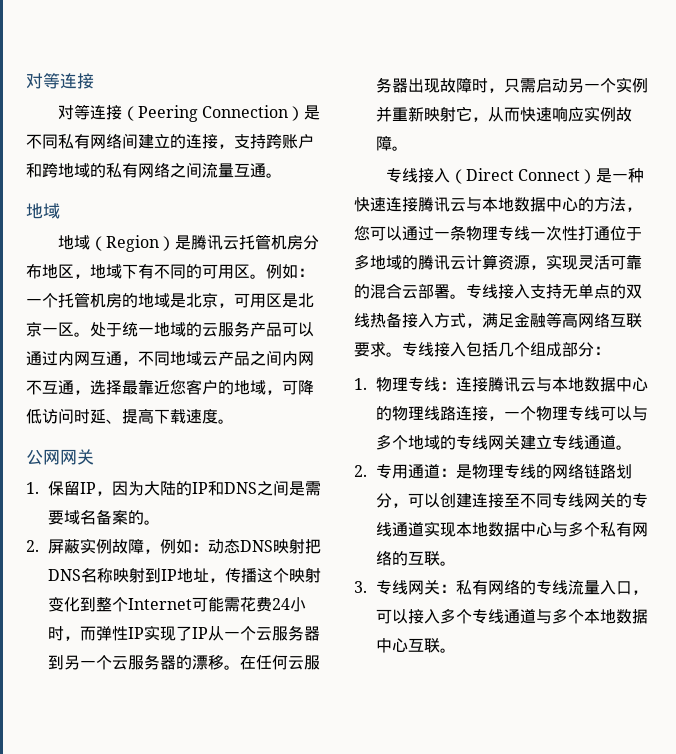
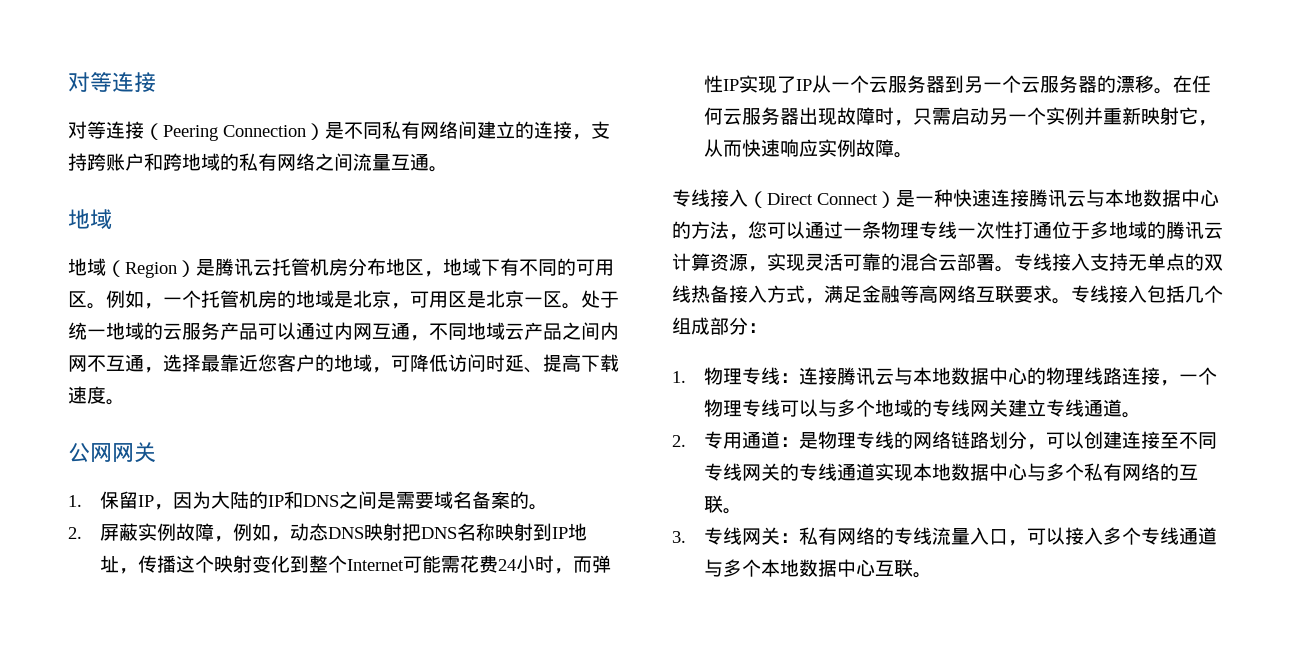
- 例如：一个托管机房的地域是北京，可用区是北京一区。
+ 例如，一个托管机房的地域是北京，可用区是北京一区。
- 2.屏蔽实例故障，例如：动态DNS映射把DNS名称映射到IP地址，传播这个映射变化到整个Internet可能需花费24小时，而弹性IP实现了IP从一个云服务器到另一个云服务器的漂移。
+ 2.屏蔽实例故障，例如，动态DNS映射把DNS名称映射到IP地址，传播这个映射变化到整个Internet可能需花费24小时，而弹性IP实现了IP从一个云服务器到另一个云服务器的漂移。

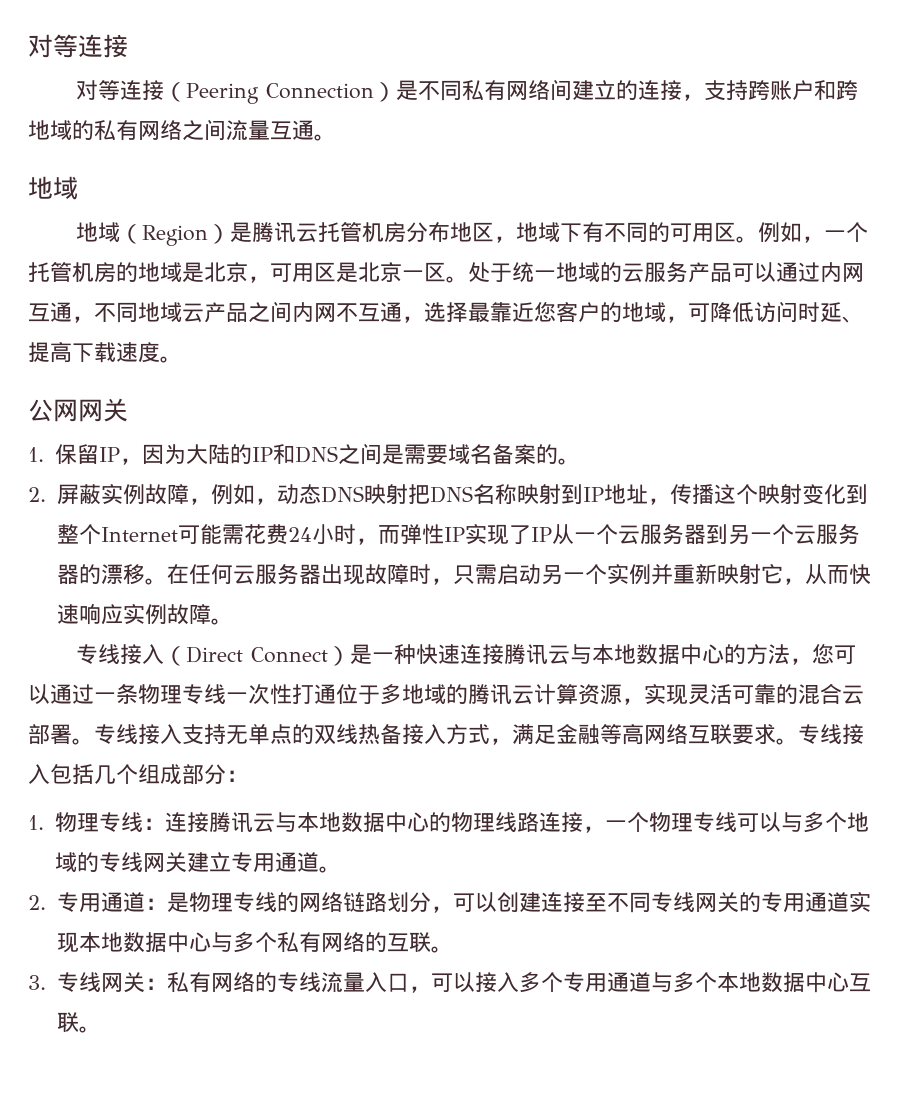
- 1.物理专线：连接腾讯云与本地数据中心的物理线路连接，一个物理专线可以与多个地域的专线网关建立专线通道。
+ 1.物理专线：连接腾讯云与本地数据中心的物理线路连接，一个物理专线可以与多个地域的专线网关建立专用通道。
- 2.专用通道：是物理专线的网络链路划分，可以创建连接至不同专线网关的专线通道实现本地数据中心与多个私有网络的互联。
+ 2.专用通道：是物理专线的网络链路划分，可以创建连接至不同专线网关的专用通道实现本地数据中心与多个私有网络的互联。
- 3.专线网关：私有网络的专线流量入口，可以接入多个专线通道与多个本地数据中心互联。
+ 3.专线网关：私有网络的专线流量入口，可以接入多个专用通道与多个本地数据中心互联。

